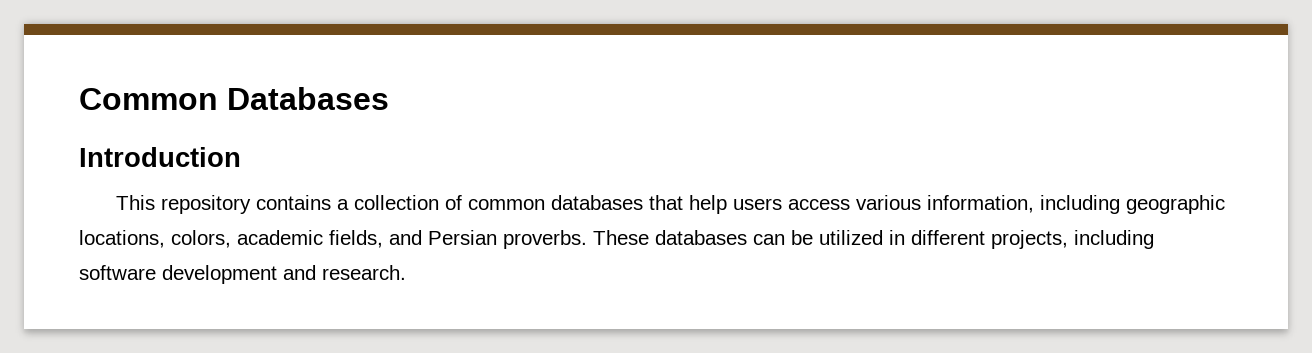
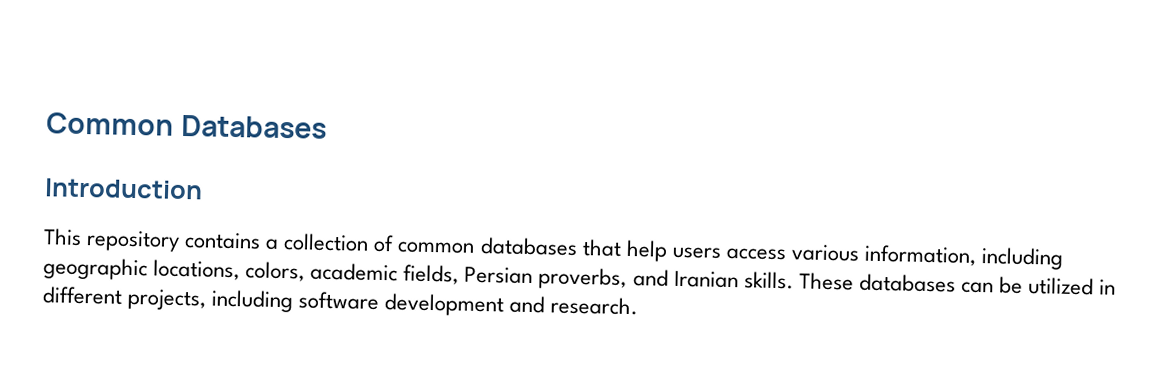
- This repository contains a collection of common databases that help users access various information, including geographic locations, colors, academic fields, and Persian proverbs.
+ This repository contains a collection of common databases that help users access various information, including geographic locations, colors, academic fields, Persian proverbs, and Iranian skills.

